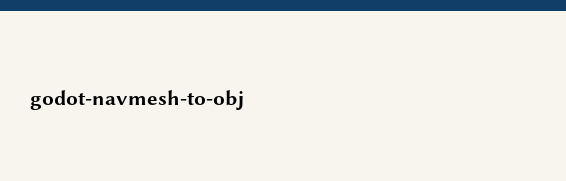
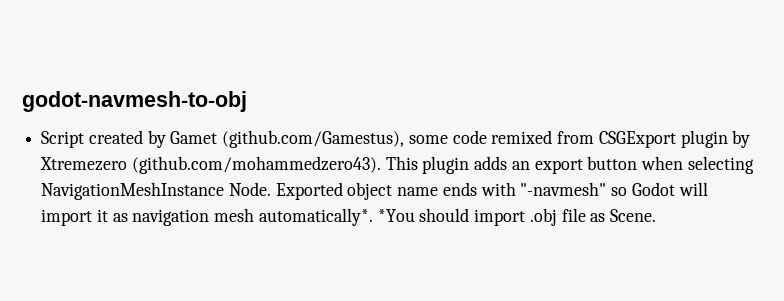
+ Script created by Gamet (github.com/Gamestus), some code remixed from CSGExport plugin by Xtremezero (github.com/mohammedzero43). This plugin adds an export button when selecting NavigationMeshInstance Node. Exported object name ends with "-navmesh" so Godot will import it as navigation mesh automatically*. *You should import .obj file as Scene.

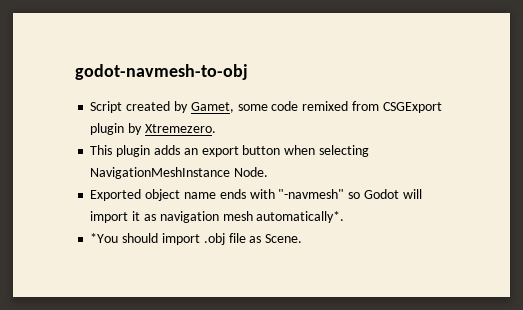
- Script created by Gamet (github.com/Gamestus), some code remixed from CSGExport plugin by Xtremezero (github.com/mohammedzero43). This plugin adds an export button when selecting NavigationMeshInstance Node. Exported object name ends with "-navmesh" so Godot will import it as navigation mesh automatically*. *You should import .obj file as Scene.
+ Script created by Gamet, some code remixed from CSGExport plugin by Xtremezero.
+ This plugin adds an export button when selecting NavigationMeshInstance Node.
+ Exported object name ends with "-navmesh" so Godot will import it as navigation mesh automatically*.
+ *You should import .obj file as Scene.

